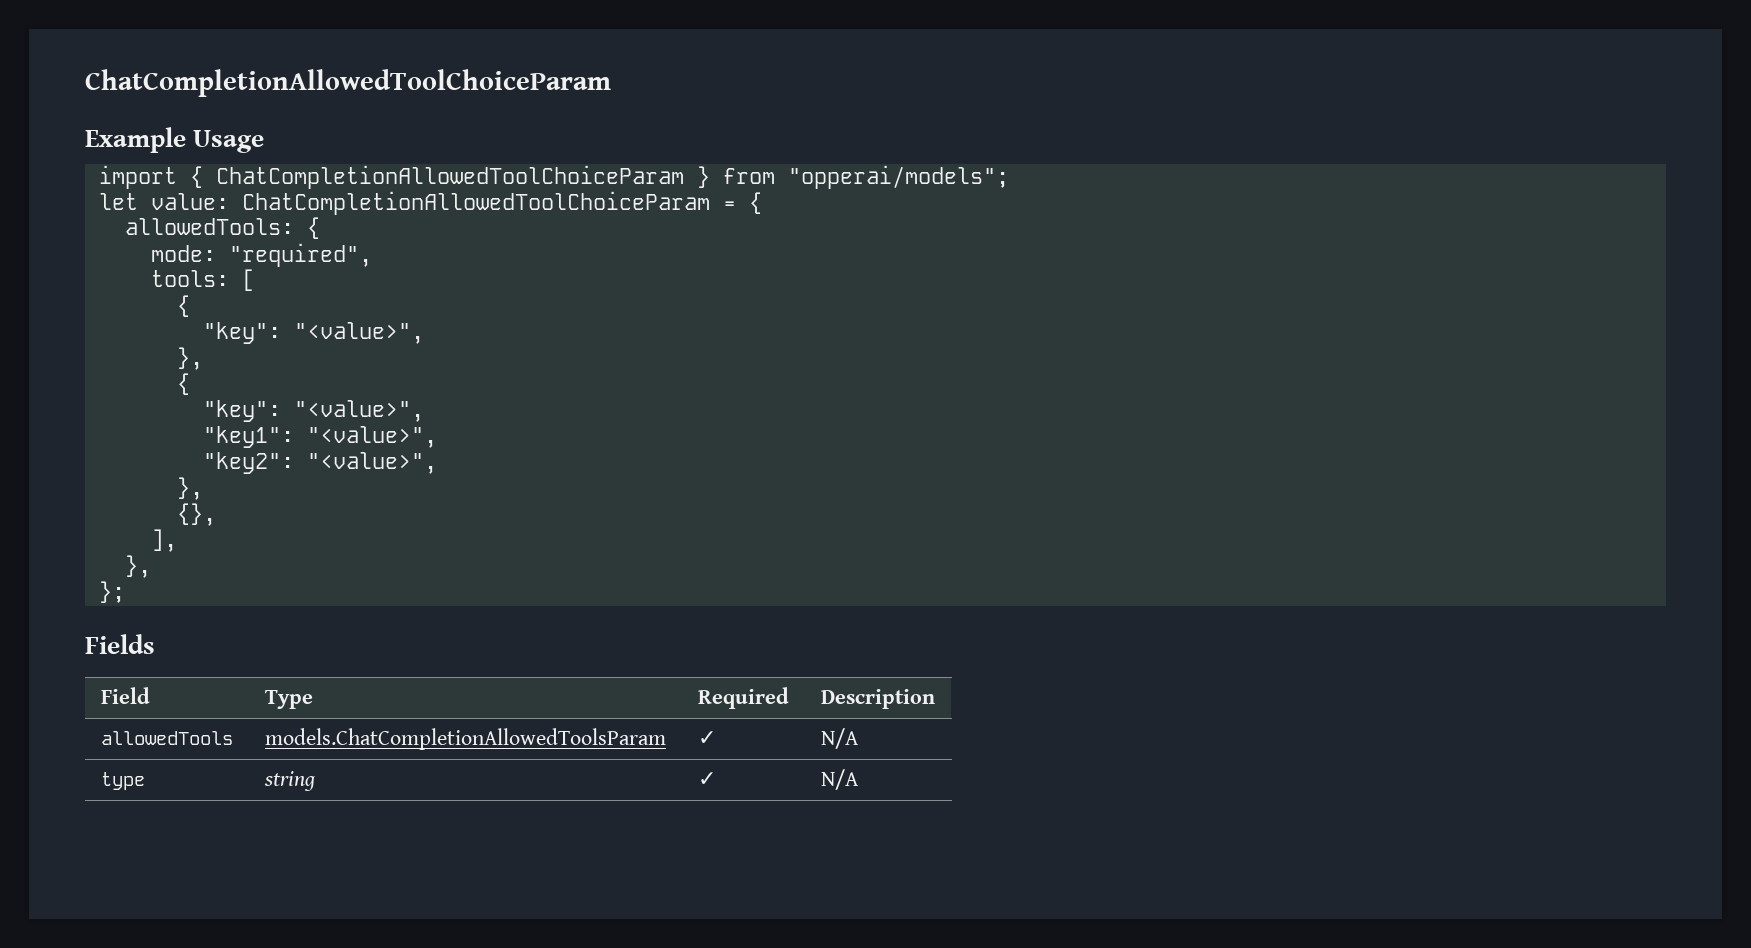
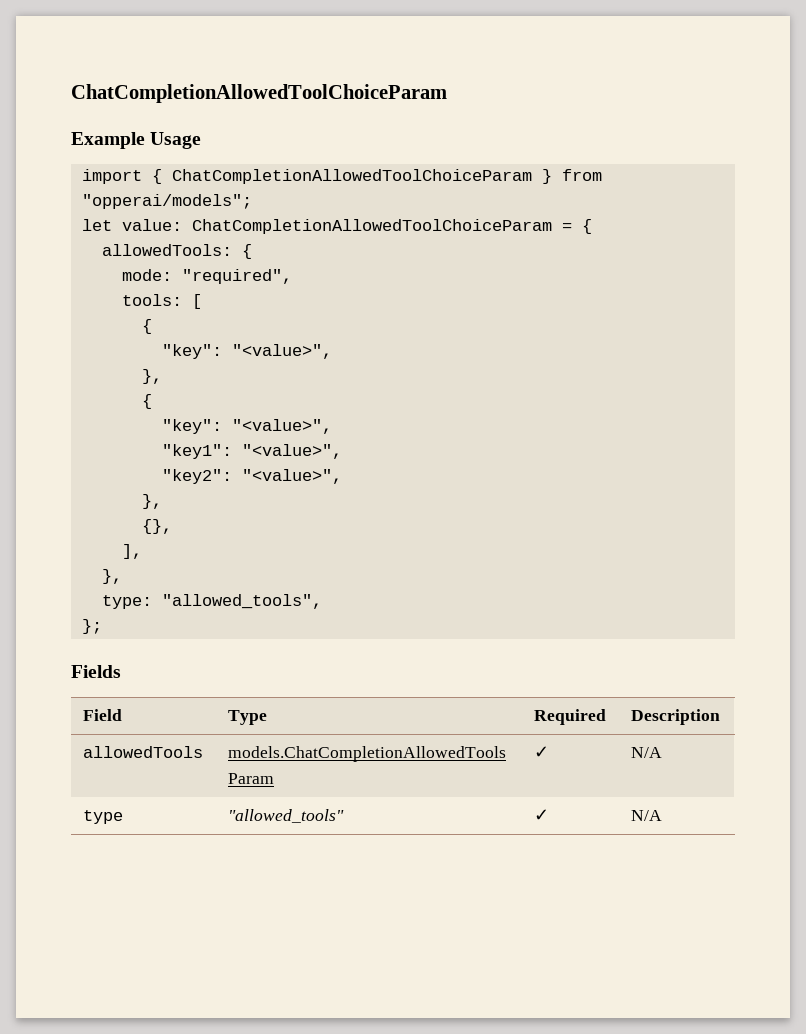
+ type: "allowed_tools",
- type | string | ✓ | N/A
+ type | "allowed_tools" | ✓ | N/A

